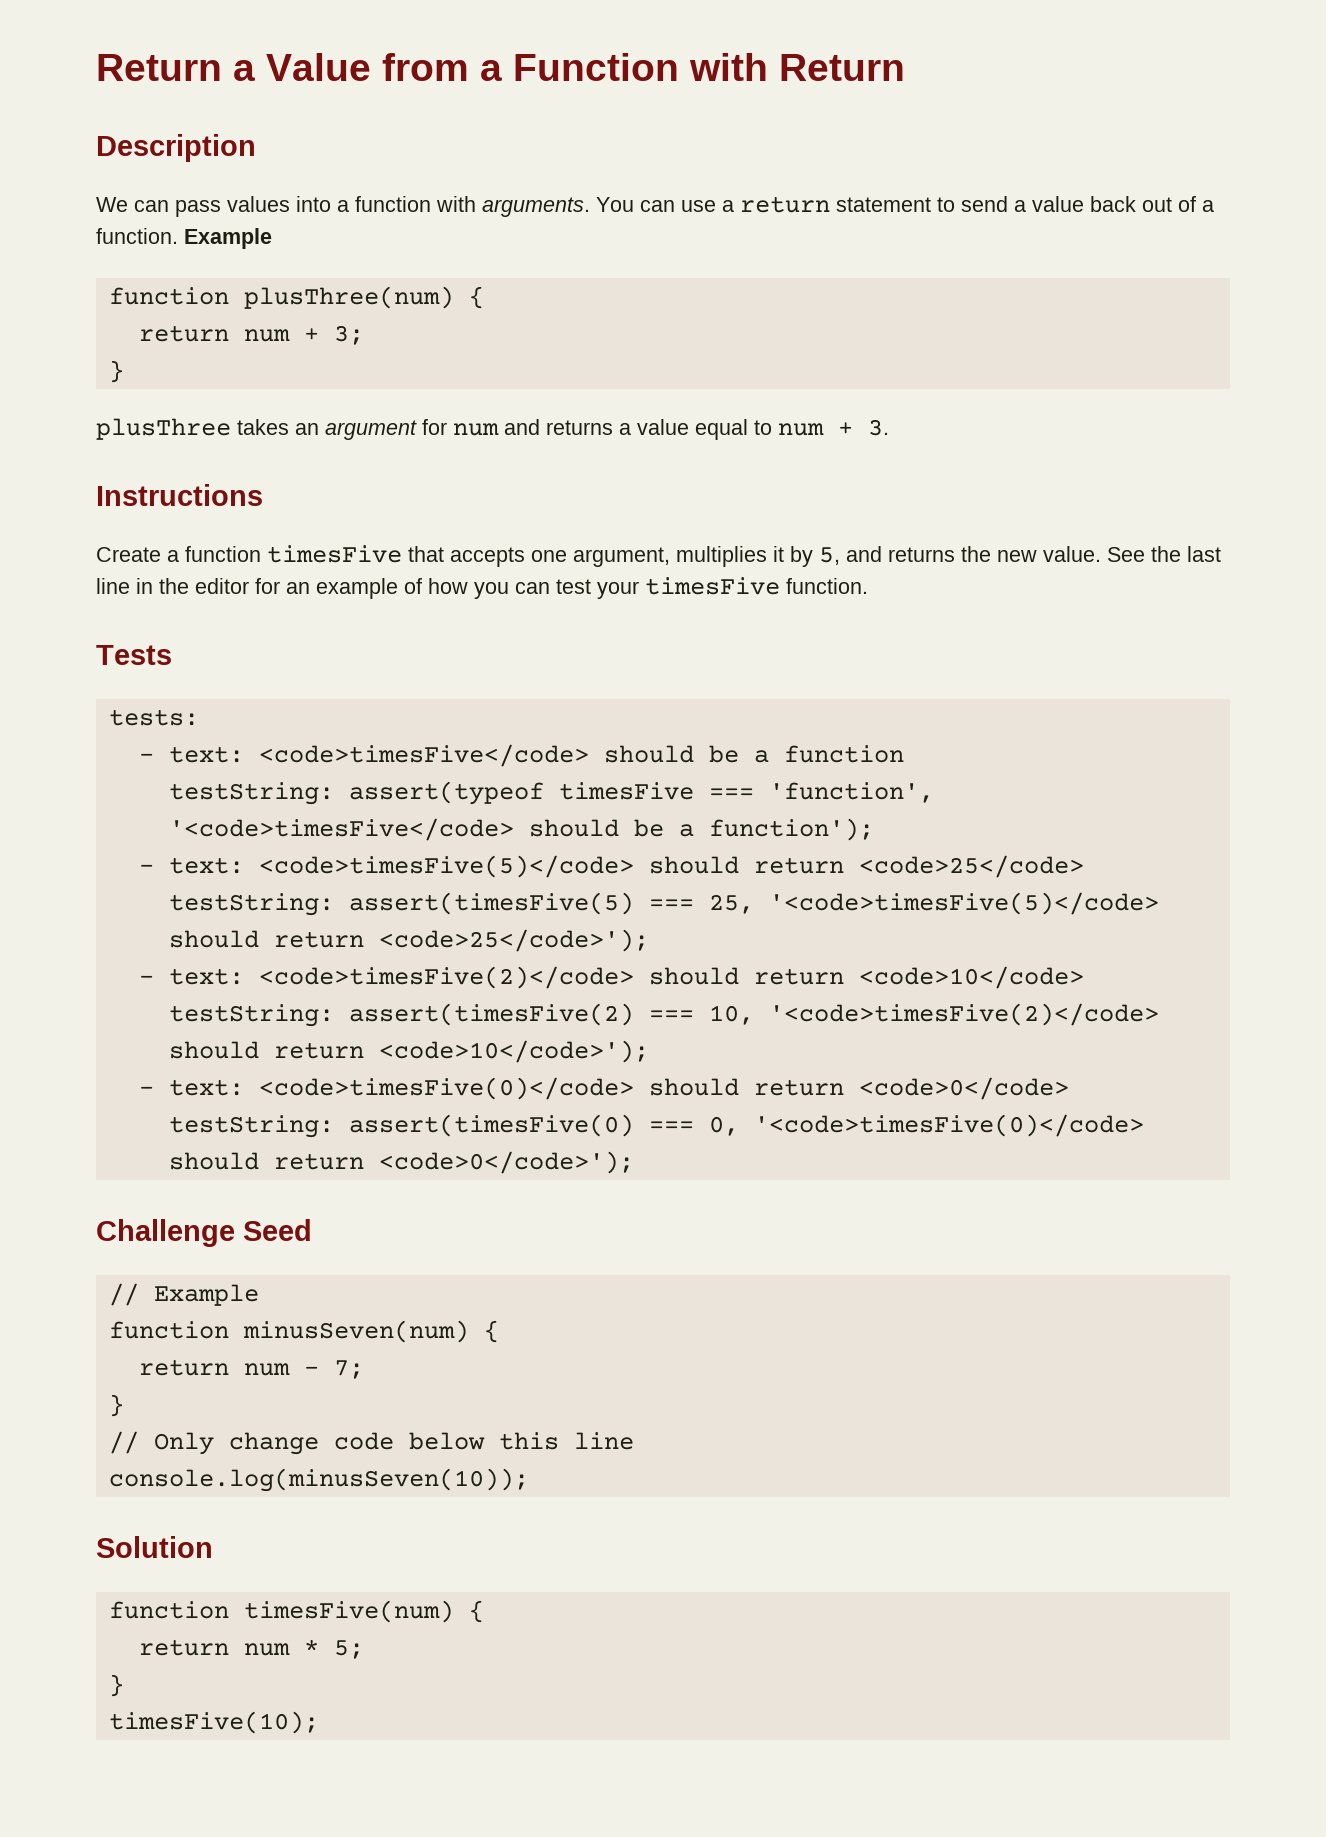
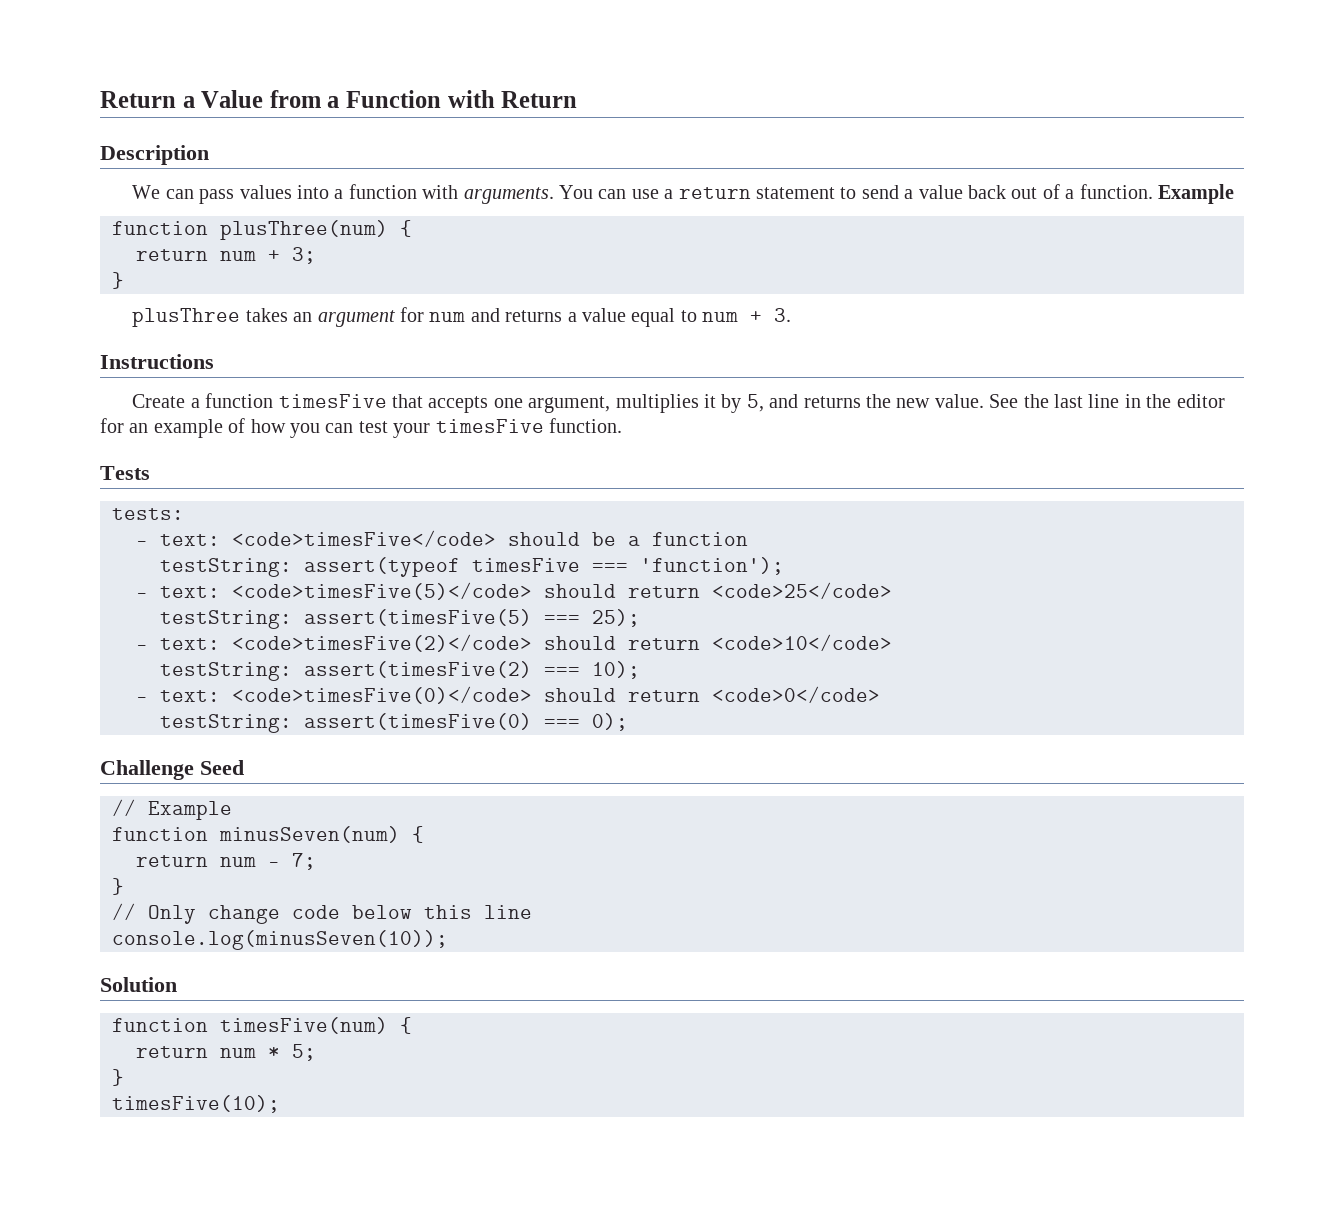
- testString: assert(typeof timesFive === 'function', '<code>timesFive</code> should be a function');
+ testString: assert(typeof timesFive === 'function');
- testString: assert(timesFive(5) === 25, '<code>timesFive(5)</code> should return <code>25</code>');
+ testString: assert(timesFive(5) === 25);
- testString: assert(timesFive(2) === 10, '<code>timesFive(2)</code> should return <code>10</code>');
+ testString: assert(timesFive(2) === 10);
- testString: assert(timesFive(0) === 0, '<code>timesFive(0)</code> should return <code>0</code>');
+ testString: assert(timesFive(0) === 0);

